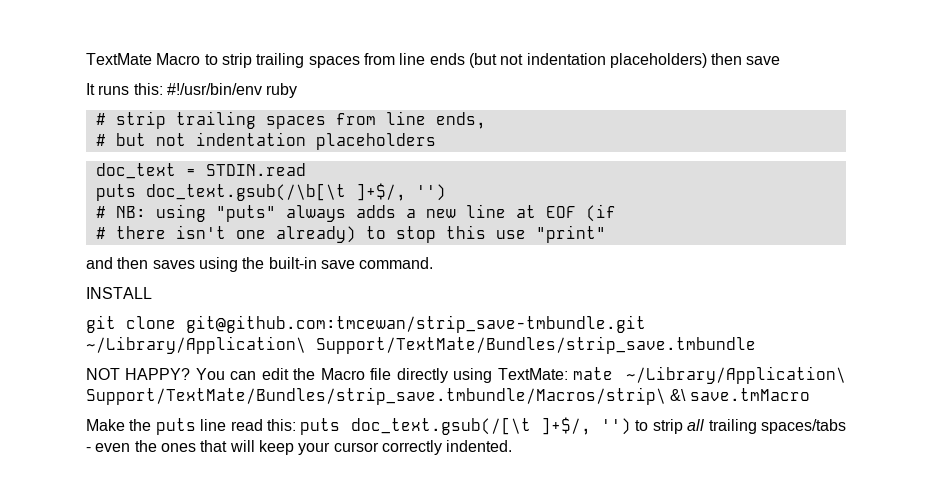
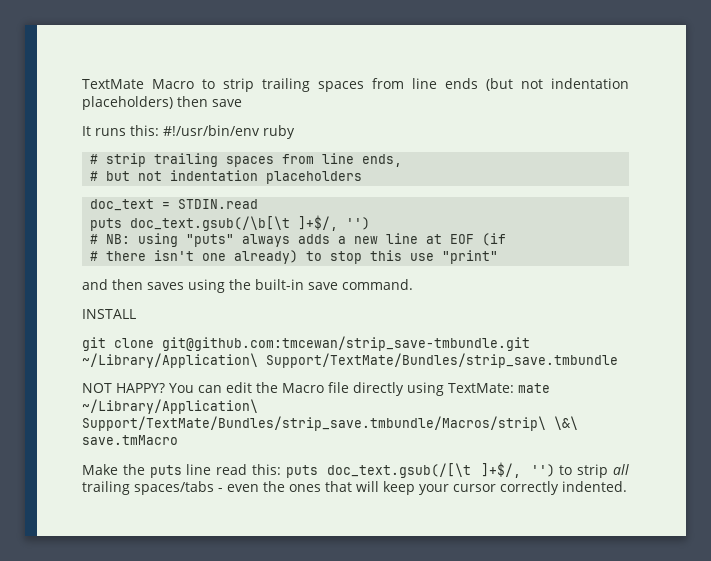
- You can edit the Macro file directly using TextMate: mate ~/Library/Application\ Support/TextMate/Bundles/strip_save.tmbundle/Macros/strip\ &\ save.tmMacro
+ You can edit the Macro file directly using TextMate: mate ~/Library/Application\ Support/TextMate/Bundles/strip_save.tmbundle/Macros/strip\ \&\ save.tmMacro

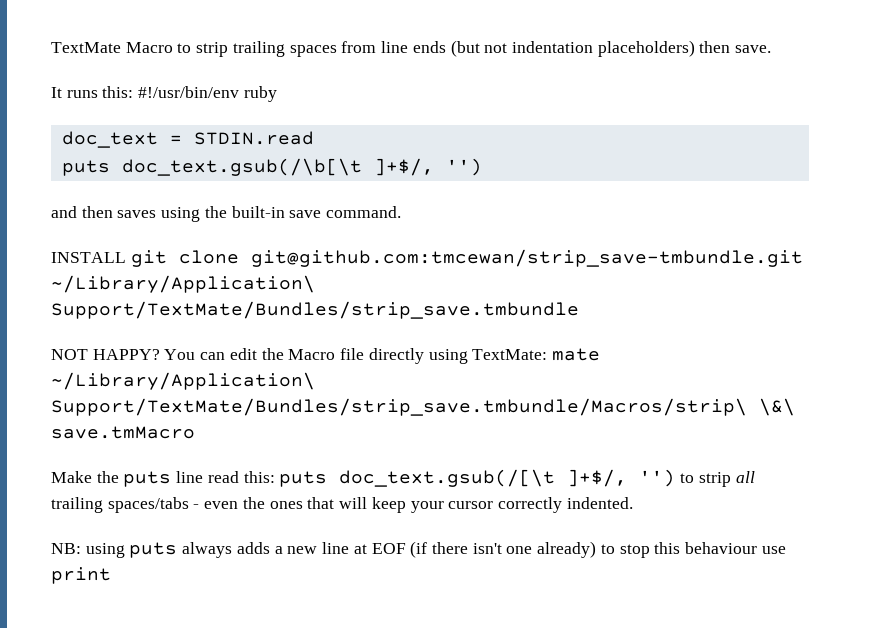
- TextMate Macro to strip trailing spaces from line ends (but not indentation placeholders) then save
+ TextMate Macro to strip trailing spaces from line ends (but not indentation placeholders) then save.
- # strip trailing spaces from line ends,
- # but not indentation placeholders
- # NB: using "puts" always adds a new line at EOF (if
- # there isn't one already) to stop this use "print"
- INSTALL
- git clone git@github.com:tmcewan/strip_save-tmbundle.git ~/Library/Application\ Support/TextMate/Bundles/strip_save.tmbundle
+ INSTALL git clone git@github.com:tmcewan/strip_save-tmbundle.git ~/Library/Application\ Support/TextMate/Bundles/strip_save.tmbundle
+ NB: using puts always adds a new line at EOF (if there isn't one already) to stop this behaviour use print

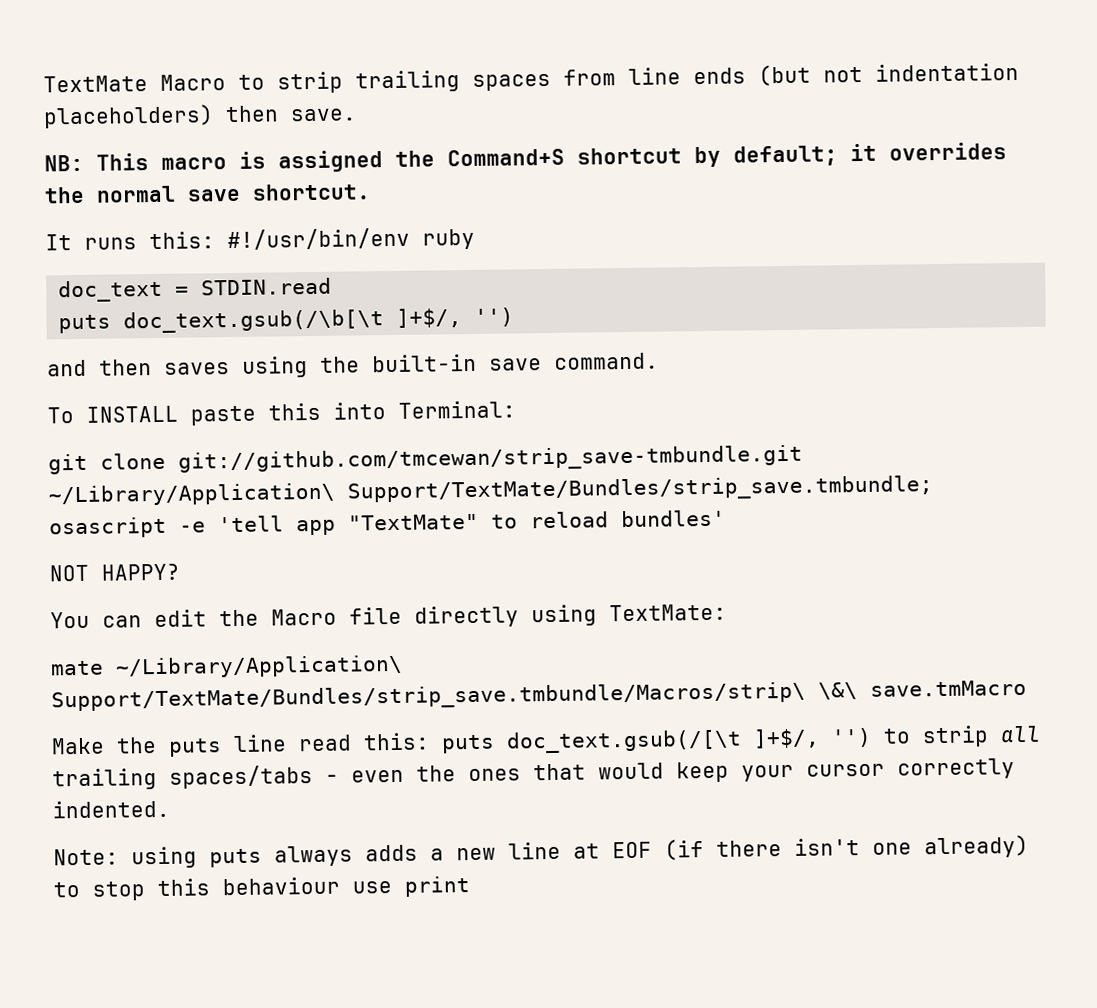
+ NB: This macro is assigned the Command+S shortcut by default; it overrides the normal save shortcut.
- INSTALL git clone git@github.com:tmcewan/strip_save-tmbundle.git ~/Library/Application\ Support/TextMate/Bundles/strip_save.tmbundle
+ To INSTALL paste this into Terminal:
+ git clone git://github.com/tmcewan/strip_save-tmbundle.git ~/Library/Application\ Support/TextMate/Bundles/strip_save.tmbundle; osascript -e 'tell app "TextMate" to reload bundles'
- NOT HAPPY? You can edit the Macro file directly using TextMate: mate ~/Library/Application\ Support/TextMate/Bundles/strip_save.tmbundle/Macros/strip\ \&\ save.tmMacro
+ NOT HAPPY?
+ You can edit the Macro file directly using TextMate:
+ mate ~/Library/Application\ Support/TextMate/Bundles/strip_save.tmbundle/Macros/strip\ \&\ save.tmMacro
- Make the puts line read this: puts doc_text.gsub(/[\t ]+$/, '') to strip all trailing spaces/tabs - even the ones that will keep your cursor correctly indented.
+ Make the puts line read this: puts doc_text.gsub(/[\t ]+$/, '') to strip all trailing spaces/tabs - even the ones that would keep your cursor correctly indented.
- NB: using puts always adds a new line at EOF (if there isn't one already) to stop this behaviour use print
+ Note: using puts always adds a new line at EOF (if there isn't one already) to stop this behaviour use print

